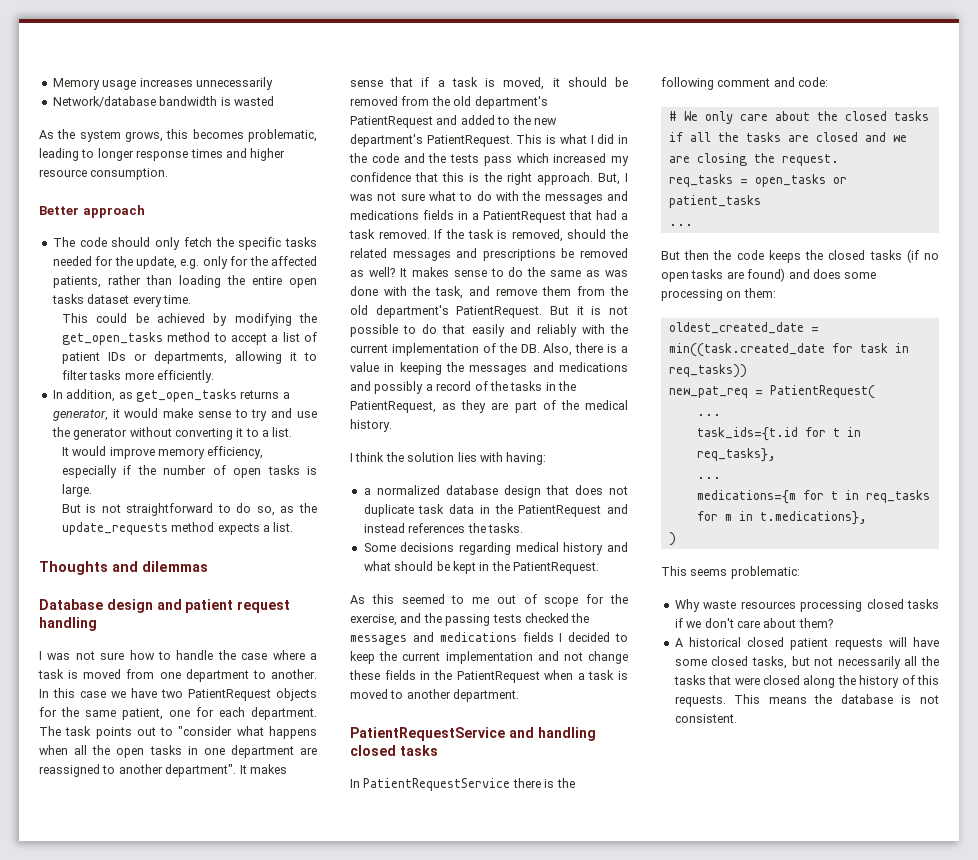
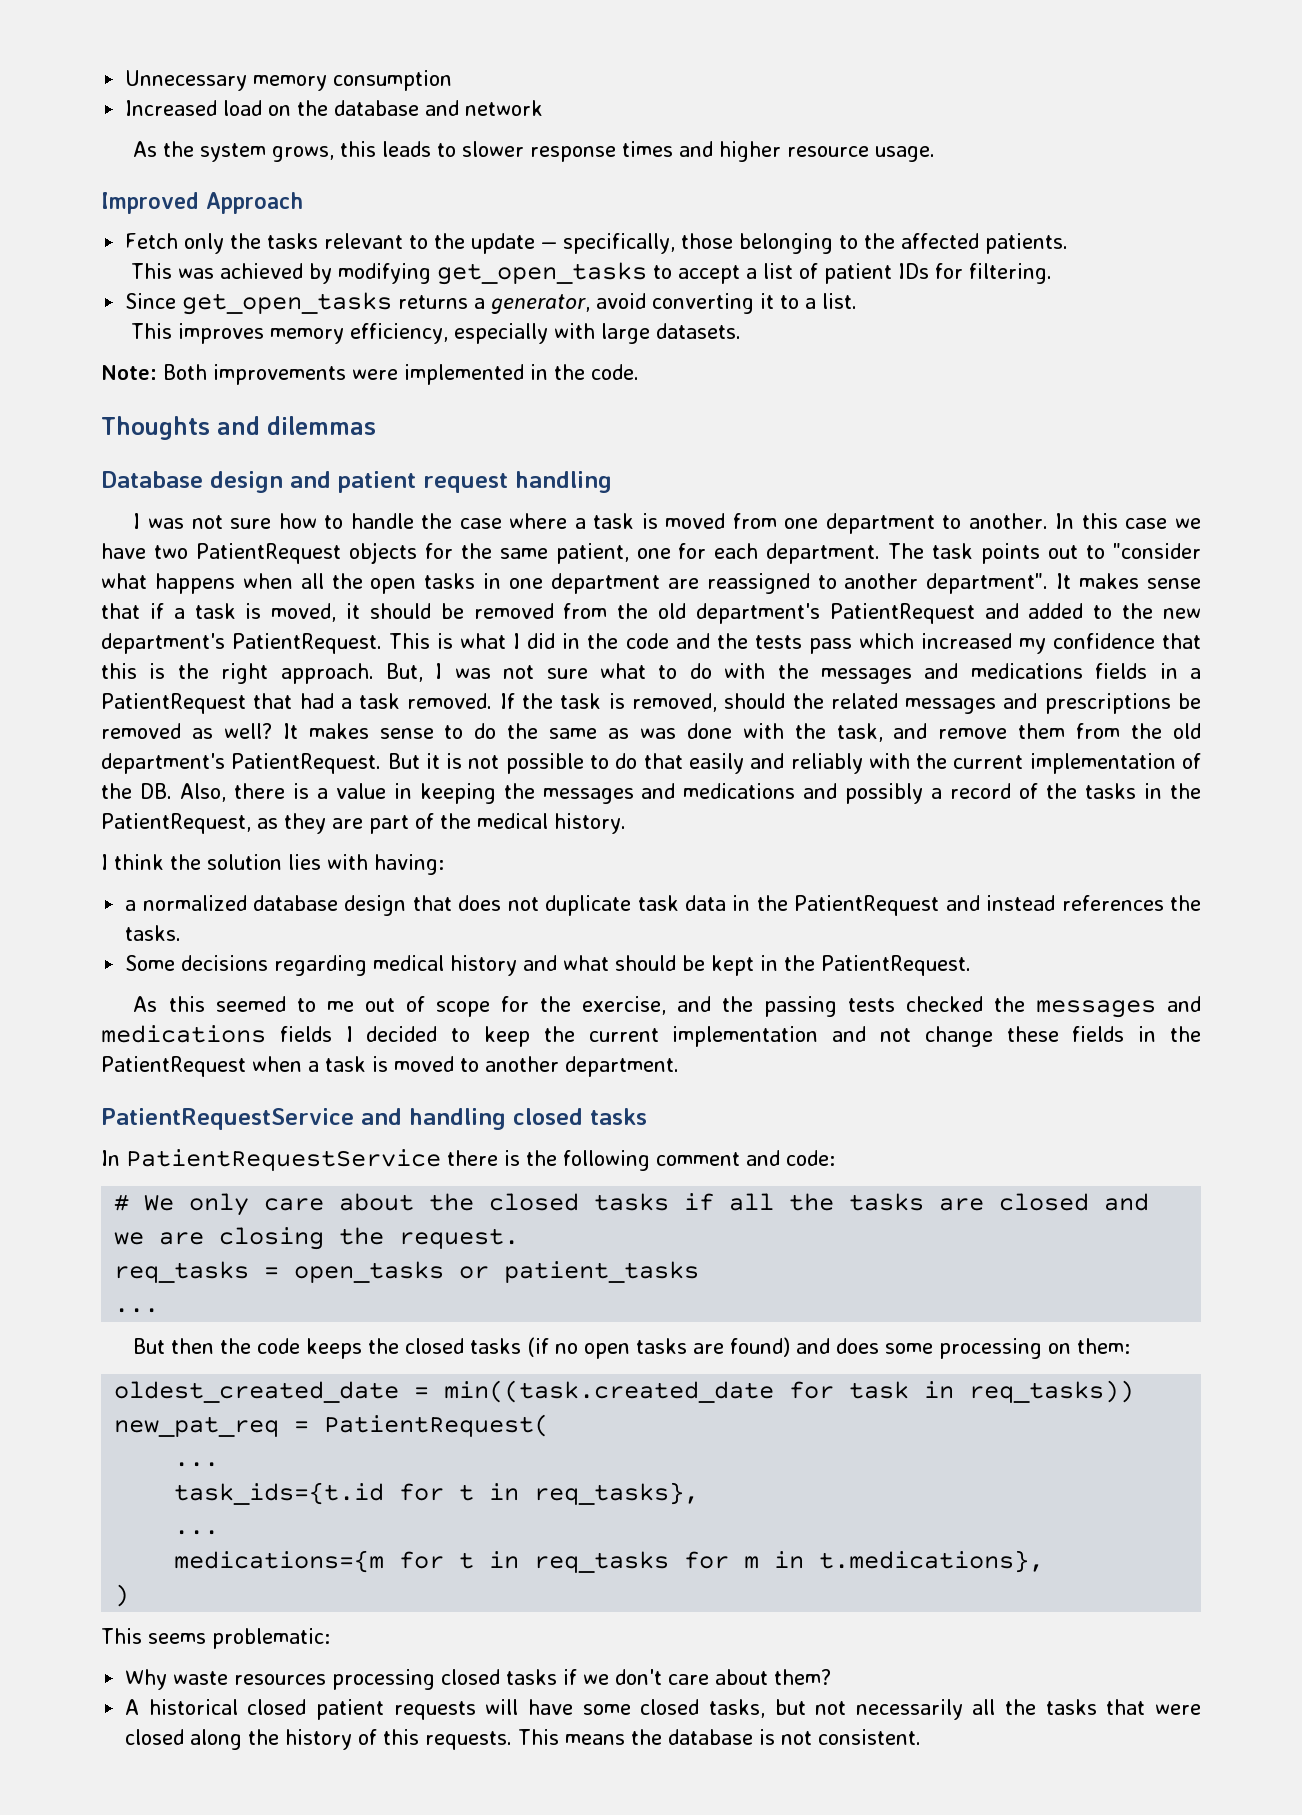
- Memory usage increases unnecessarily
- Network/database bandwidth is wasted
+ Unnecessary memory consumption
+ Increased load on the database and network
- As the system grows, this becomes problematic, leading to longer response times and higher resource consumption.
- Better approach
- The code should only fetch the specific tasks needed for the update, e.g. only for the affected patients, rather than loading the entire open tasks dataset every time.
- This could be achieved by modifying the get_open_tasks method to accept a list of patient IDs or departments, allowing it to filter tasks more efficiently.
- In addition, as get_open_tasks returns a generator, it would make sense to try and use the generator without converting it to a list.
+ As the system grows, this leads to slower response times and higher resource usage.
+ Improved Approach
+ Fetch only the tasks relevant to the update — specifically, those belonging to the affected patients.
+ This was achieved by modifying get_open_tasks to accept a list of patient IDs for filtering.
+ Since get_open_tasks returns a generator, avoid converting it to a list.
- It would improve memory efficiency, especially if the number of open tasks is large.
- But is not straightforward to do so, as the update_requests method expects a list.
+ This improves memory efficiency, especially with large datasets.
+ Note: Both improvements were implemented in the code.

